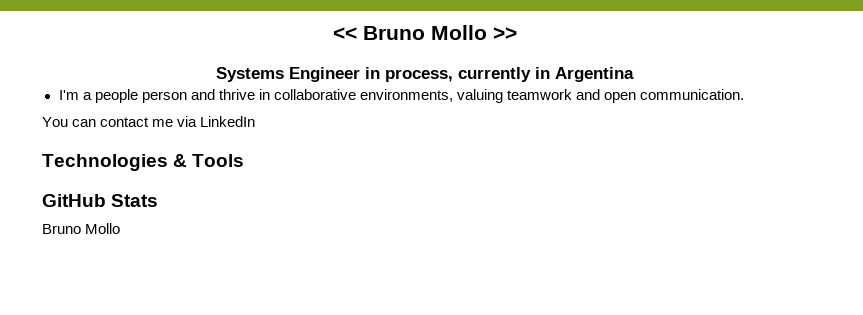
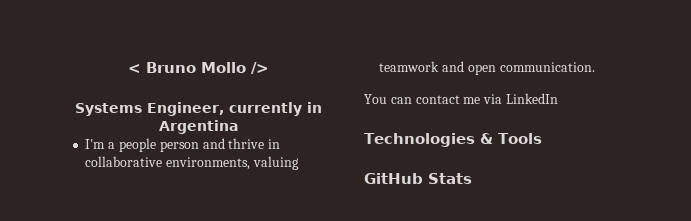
- << Bruno Mollo >>
+ < Bruno Mollo />
- Systems Engineer in process, currently in Argentina
+ Systems Engineer, currently in Argentina
  GitHub Stats
- Bruno Mollo

